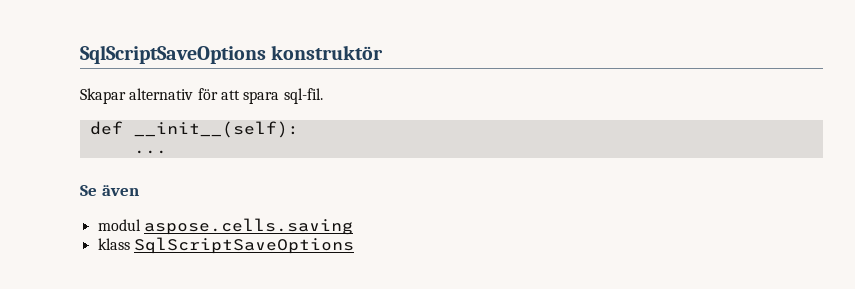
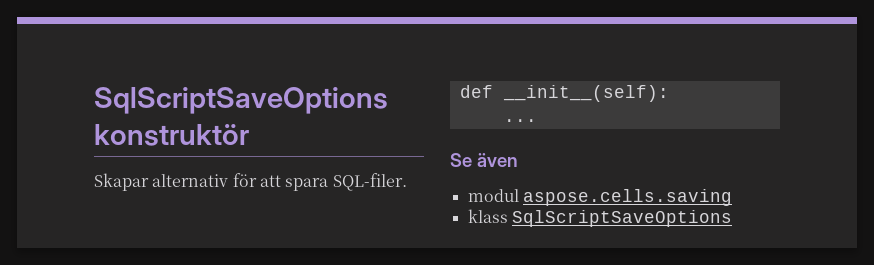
- Skapar alternativ för att spara sql-fil.
+ Skapar alternativ för att spara SQL-filer.

